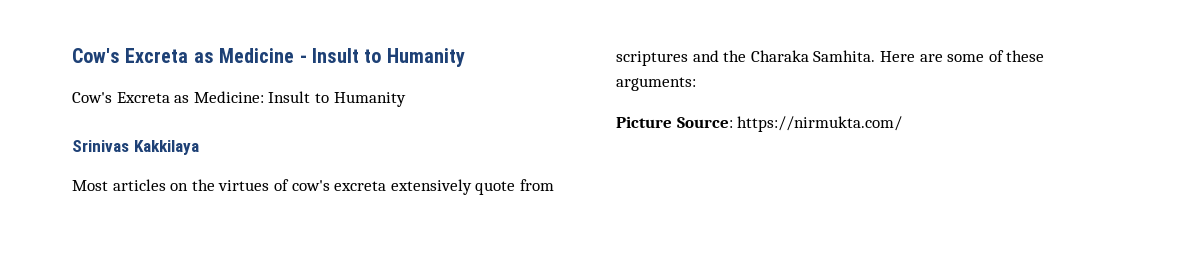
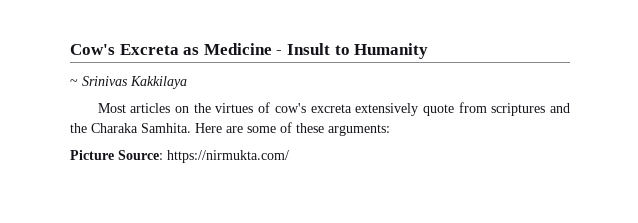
- Cow's Excreta as Medicine: Insult to Humanity
- Srinivas Kakkilaya
+ ~ Srinivas Kakkilaya

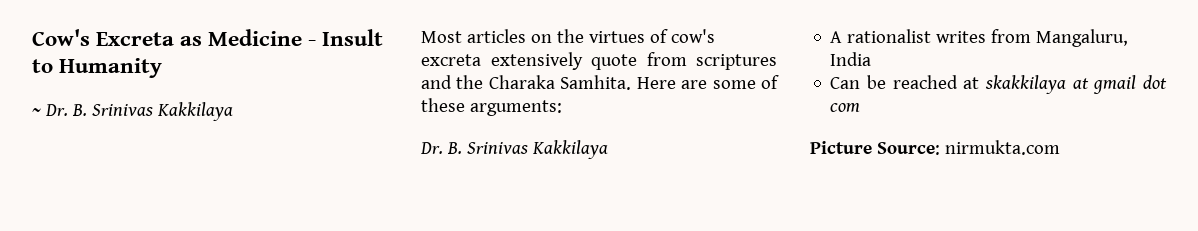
- ~ Srinivas Kakkilaya
+ ~ Dr. B. Srinivas Kakkilaya
  Here are some of these arguments:
+ Dr. B. Srinivas Kakkilaya
+ A rationalist writes from Mangaluru, India
+ Can be reached at skakkilaya at gmail dot com
- Picture Source: https://nirmukta.com/
+ Picture Source: nirmukta.com

